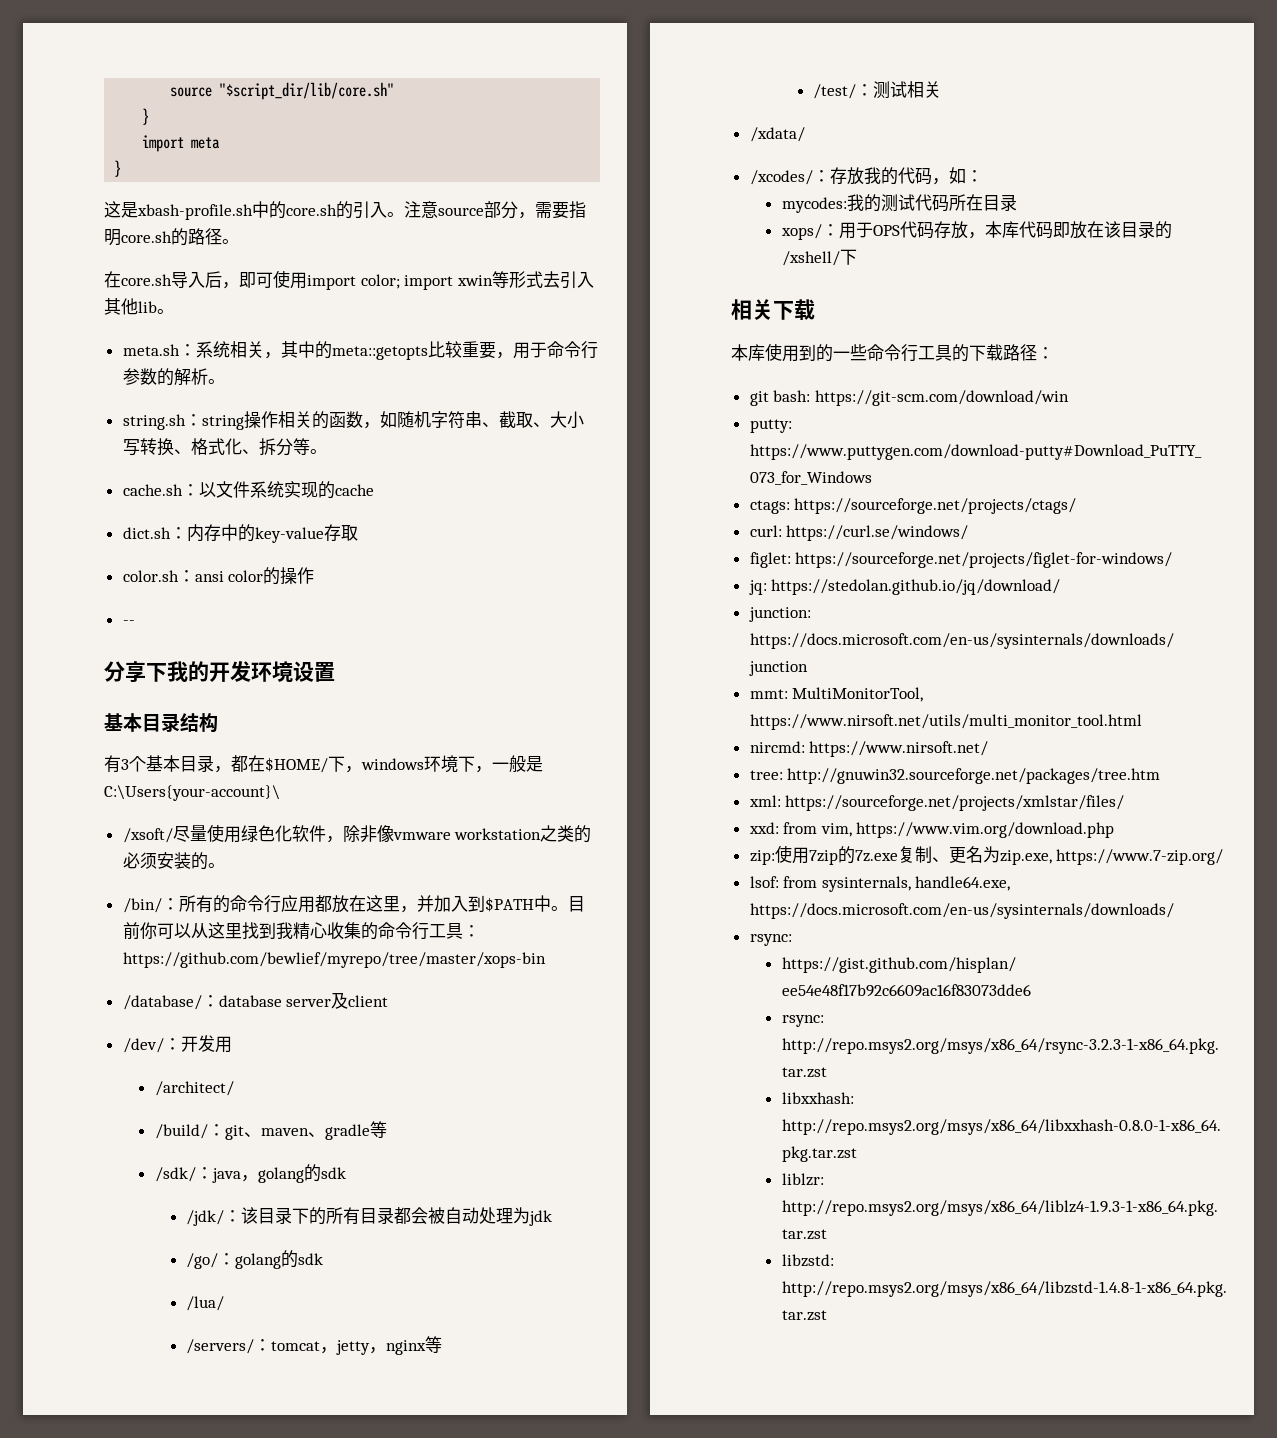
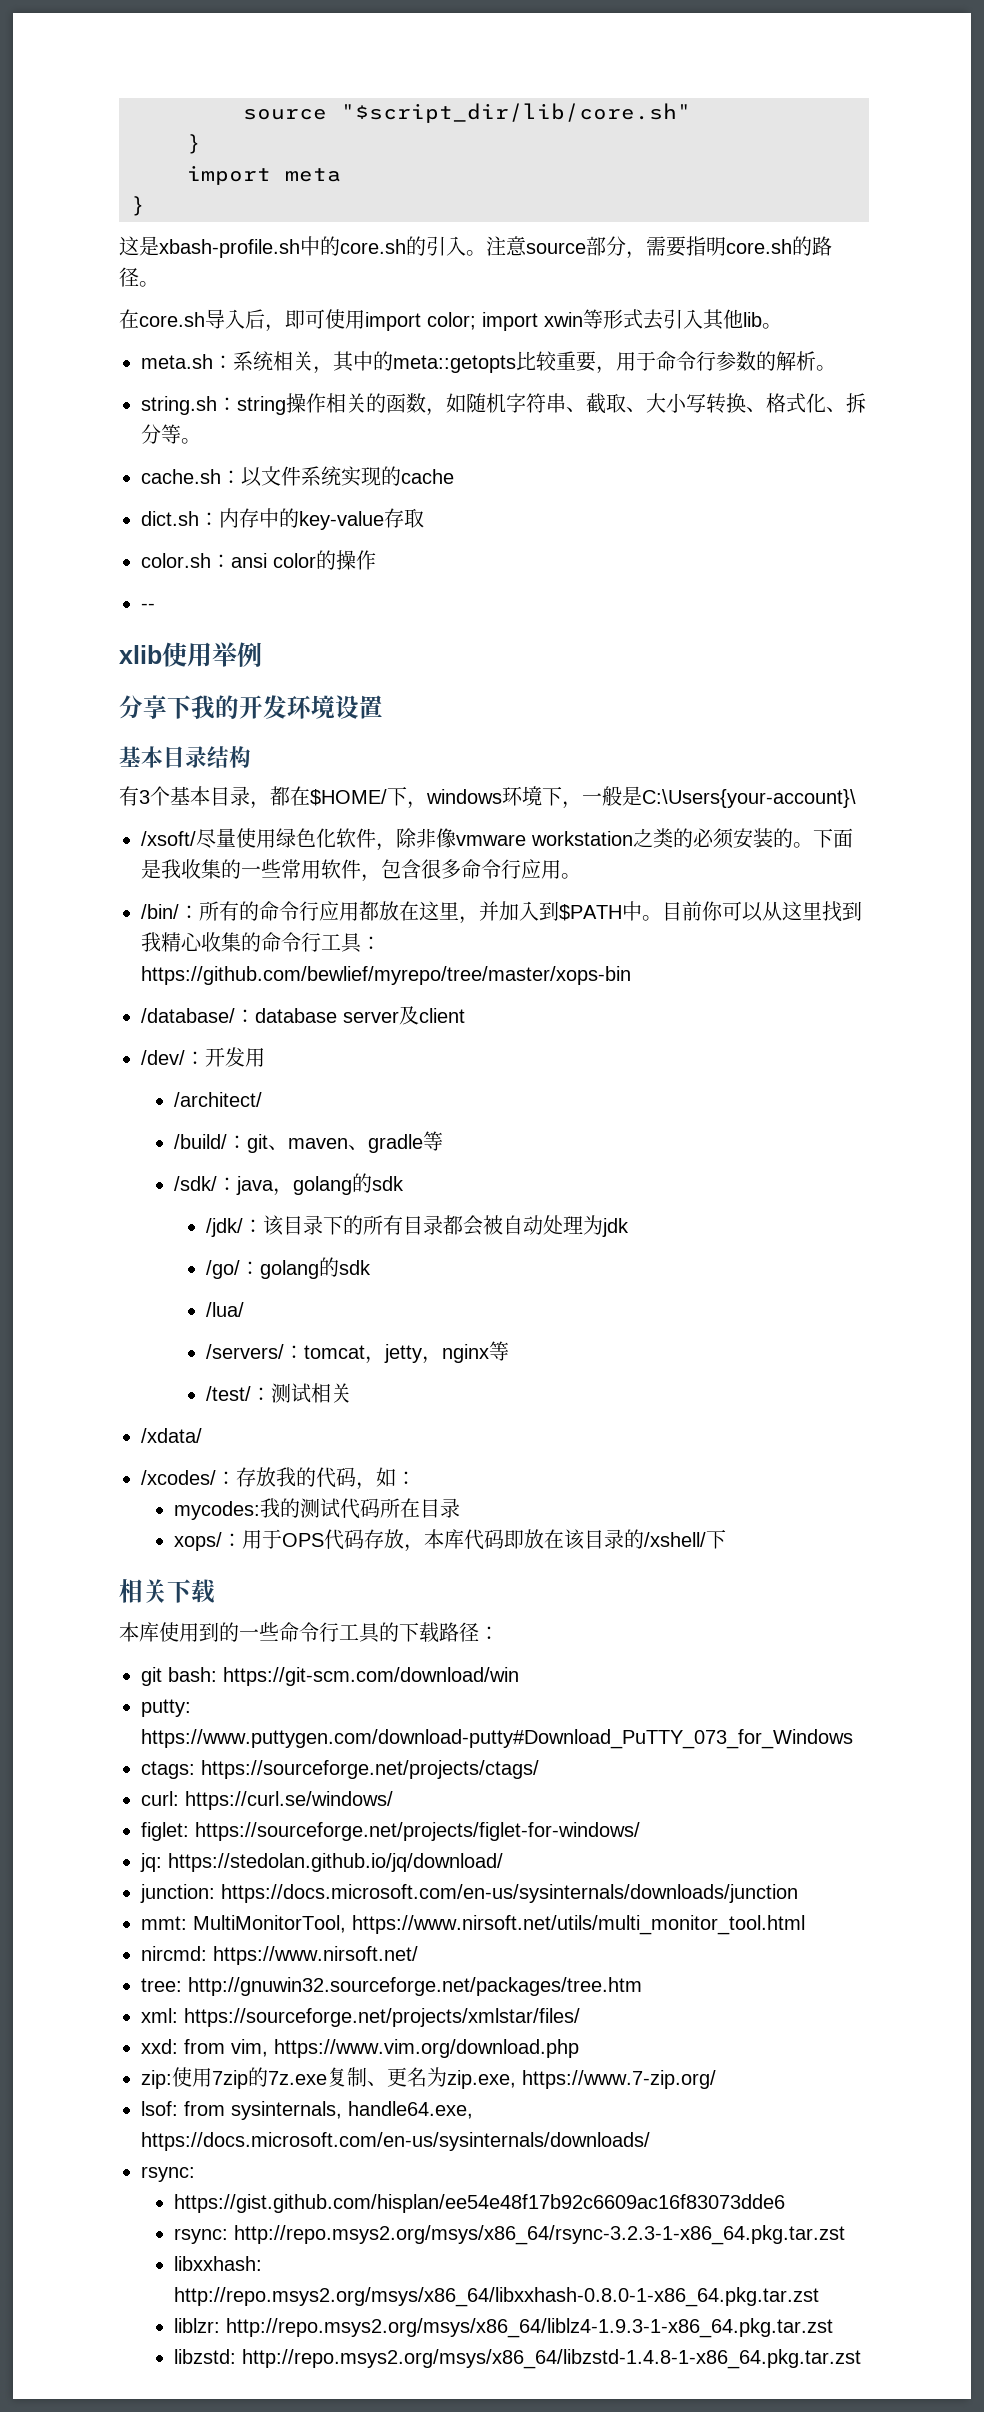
+ xlib使用举例
+ 下面是我收集的一些常用软件，包含很多命令行应用。

